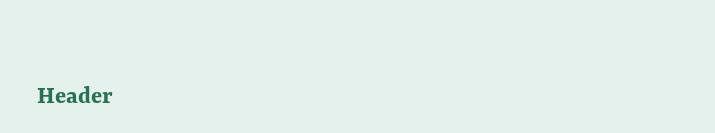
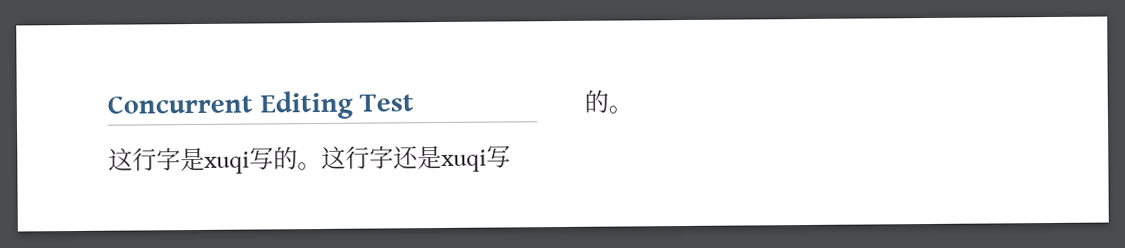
- Header
+ Concurrent Editing Test
+ 这行字是xuqi写的。这行字还是xuqi写的。

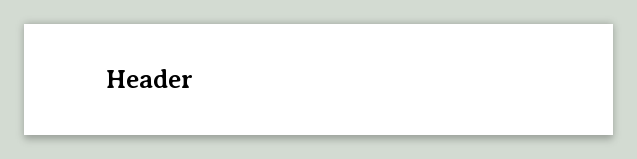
- Concurrent Editing Test
- 这行字是xuqi写的。这行字还是xuqi写的。
+ Header

